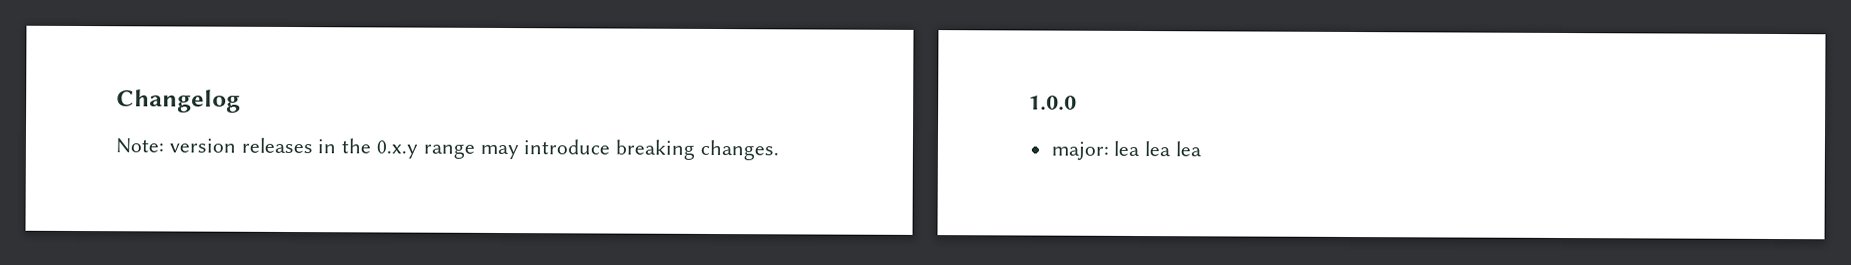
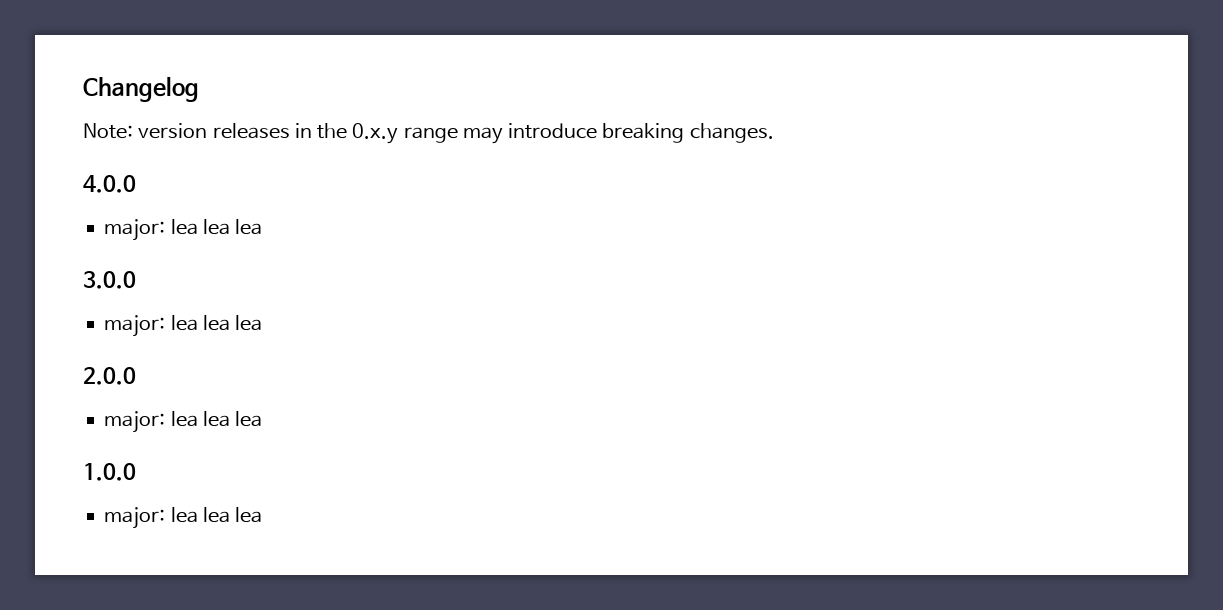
+ 4.0.0
+ major: lea lea lea
+ 3.0.0
+ major: lea lea lea
+ 2.0.0
+ major: lea lea lea

